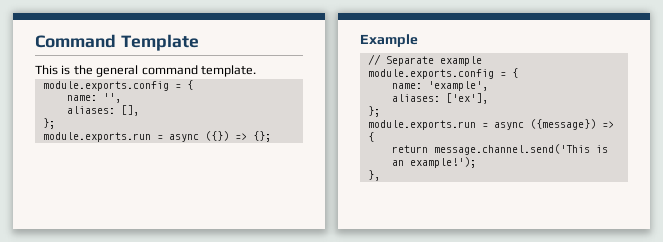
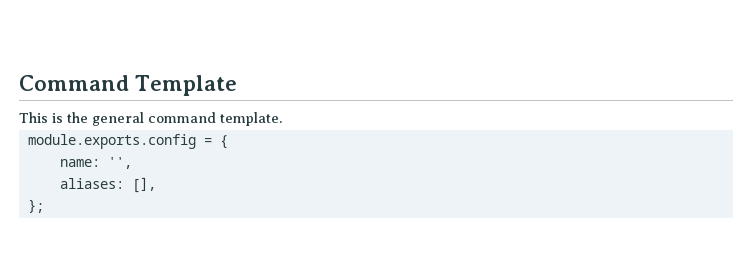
- module.exports.run = async ({}) => {};
- Example
- // Separate example
- module.exports.config = {
- name: 'example',
- aliases: ['ex'],
- };
- module.exports.run = async ({message}) => {
- return message.channel.send('This is an example!');
- },

